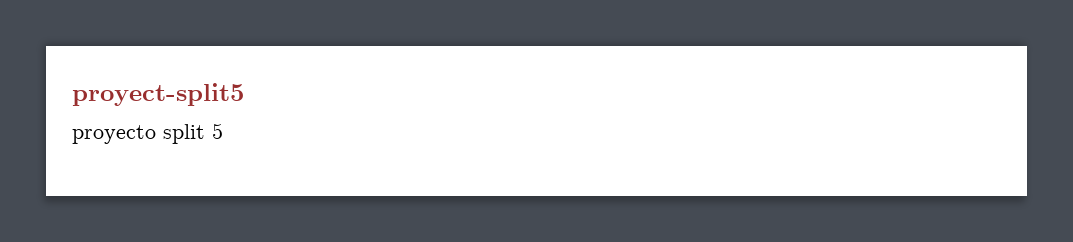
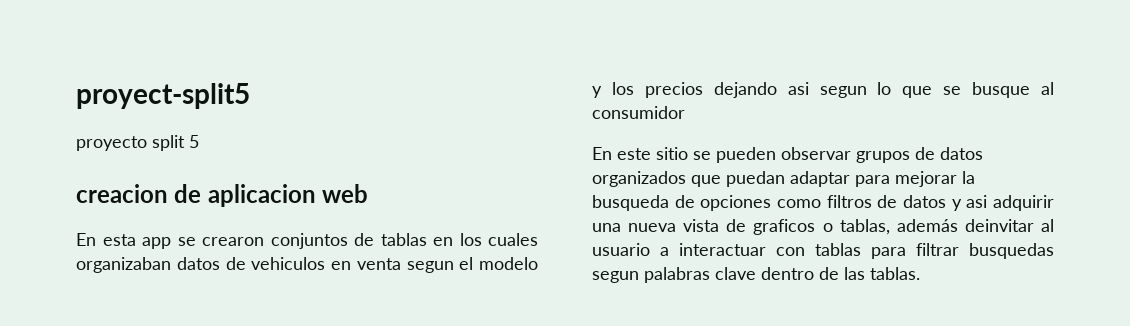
+ creacion de aplicacion web
+ En esta app se crearon conjuntos de tablas en los cuales organizaban datos de vehiculos en venta segun el modelo y los precios dejando asi segun lo que se busque al consumidor
+ En este sitio se pueden observar grupos de datos organizados que puedan adaptar para mejorar la busqueda de opciones como filtros de datos y asi adquirir una nueva vista de graficos o tablas, además deinvitar al usuario a interactuar con tablas para filtrar busquedas segun palabras clave dentro de las tablas.

